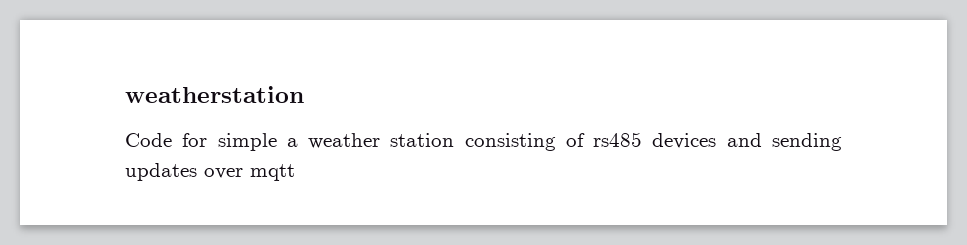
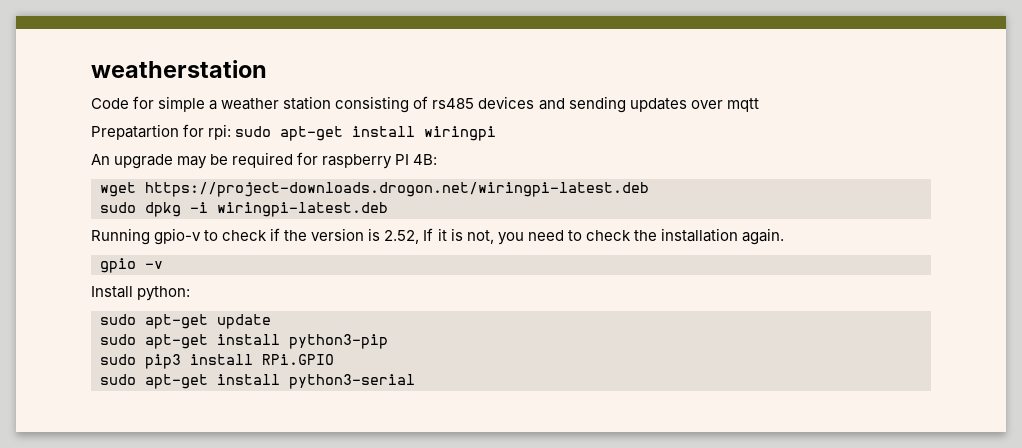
+ Prepatartion for rpi: sudo apt-get install wiringpi
+ An upgrade may be required for raspberry PI 4B:
+ wget https://project-downloads.drogon.net/wiringpi-latest.deb
+ sudo dpkg -i wiringpi-latest.deb
+ Running gpio-v to check if the version is 2.52, If it is not, you need to check the installation again.
+ gpio -v
+ Install python:
+ sudo apt-get update
+ sudo apt-get install python3-pip
+ sudo pip3 install RPi.GPIO
+ sudo apt-get install python3-serial

